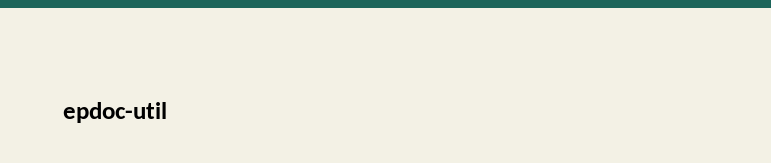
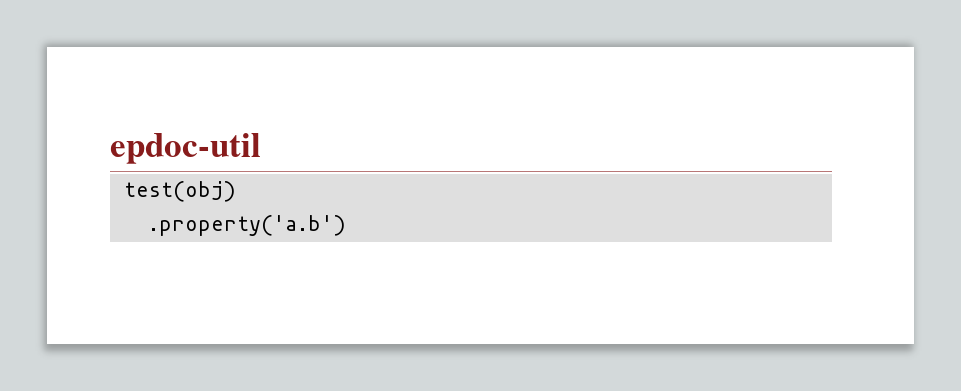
+ test(obj)
+ .property('a.b')

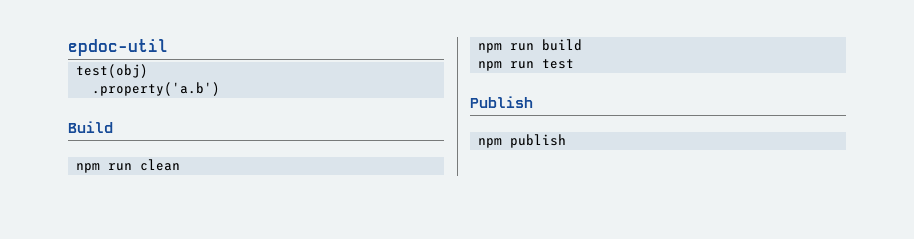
+ Build
+ npm run clean
+ npm run build
+ npm run test
+ Publish
+ npm publish

